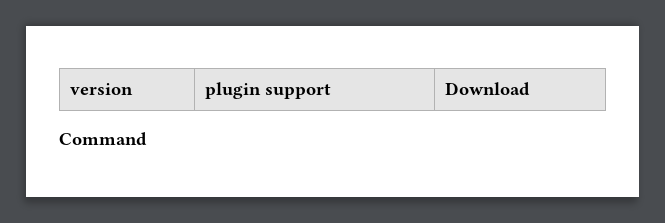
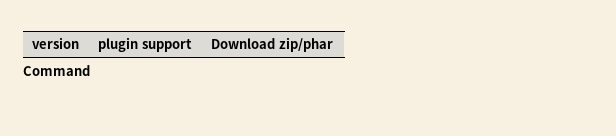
- version | plugin support | Download
+ version | plugin support | Download zip/phar

